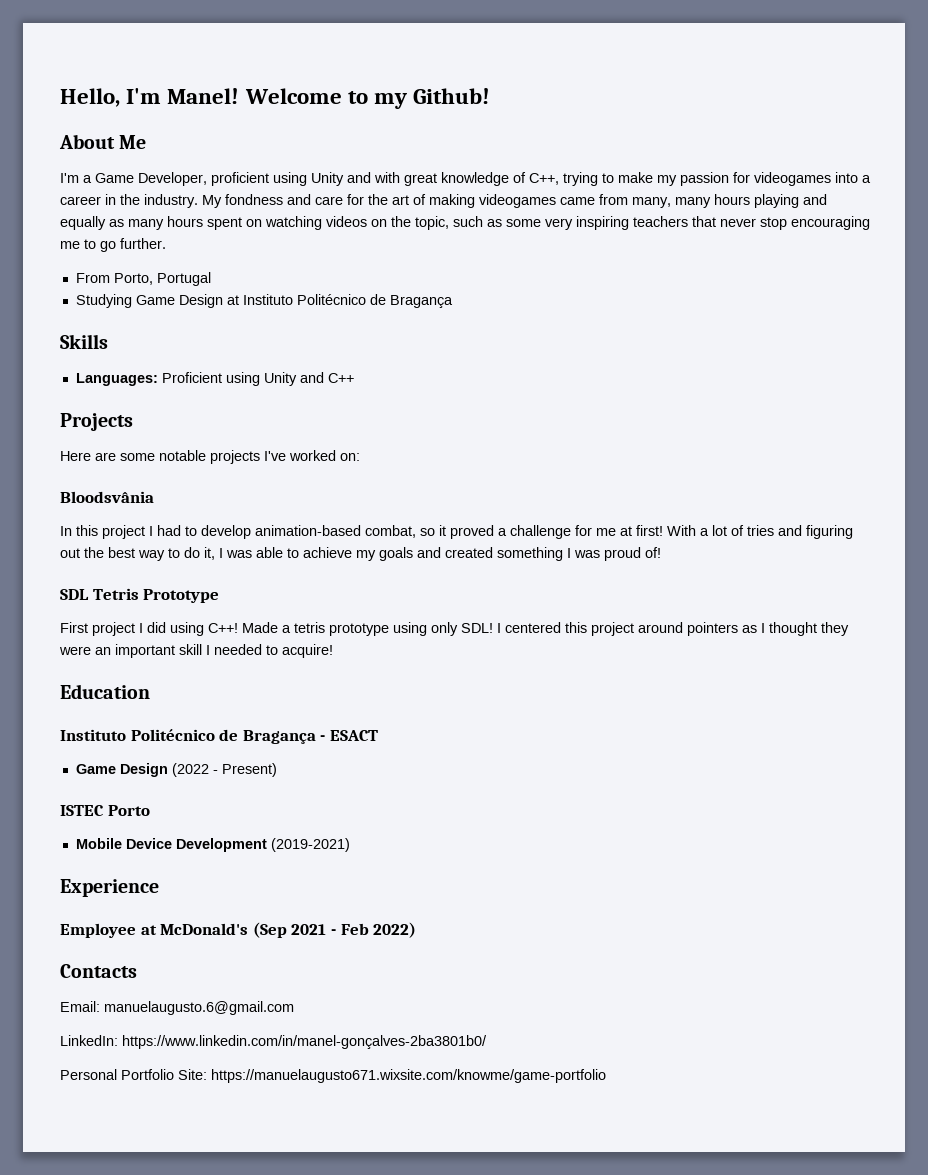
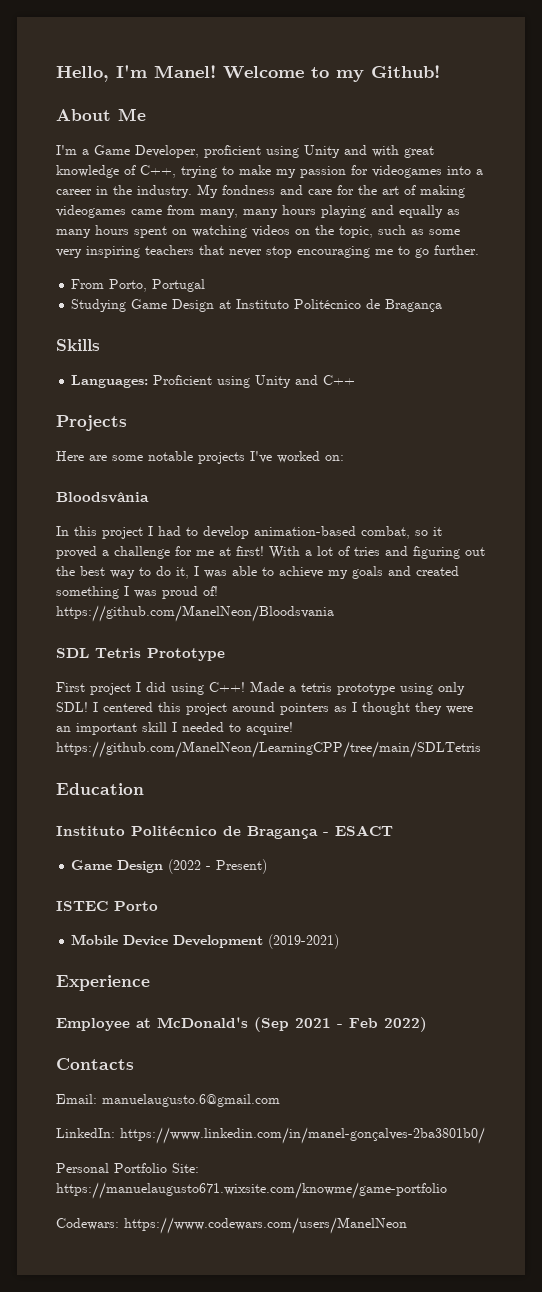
- With a lot of tries and figuring out the best way to do it, I was able to achieve my goals and created something I was proud of!
+ With a lot of tries and figuring out the best way to do it, I was able to achieve my goals and created something I was proud of! https://github.com/ManelNeon/Bloodsvania
- I centered this project around pointers as I thought they were an important skill I needed to acquire!
+ I centered this project around pointers as I thought they were an important skill I needed to acquire! https://github.com/ManelNeon/LearningCPP/tree/main/SDLTetris
+ Codewars: https://www.codewars.com/users/ManelNeon

